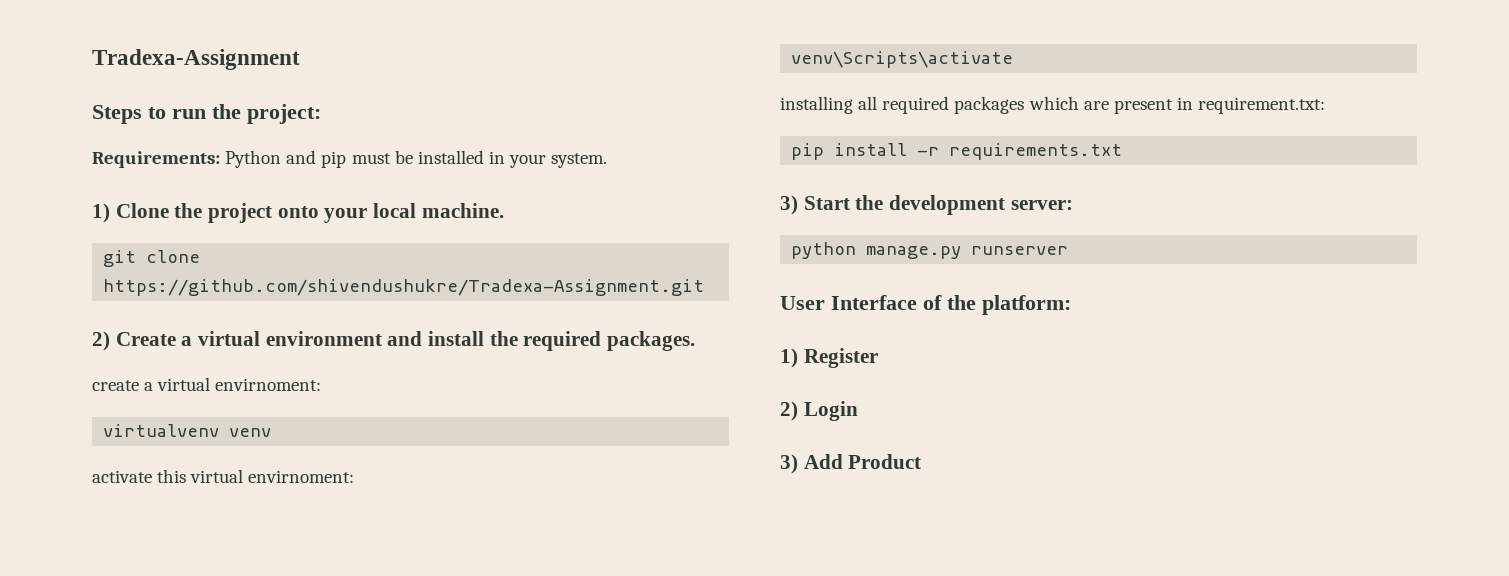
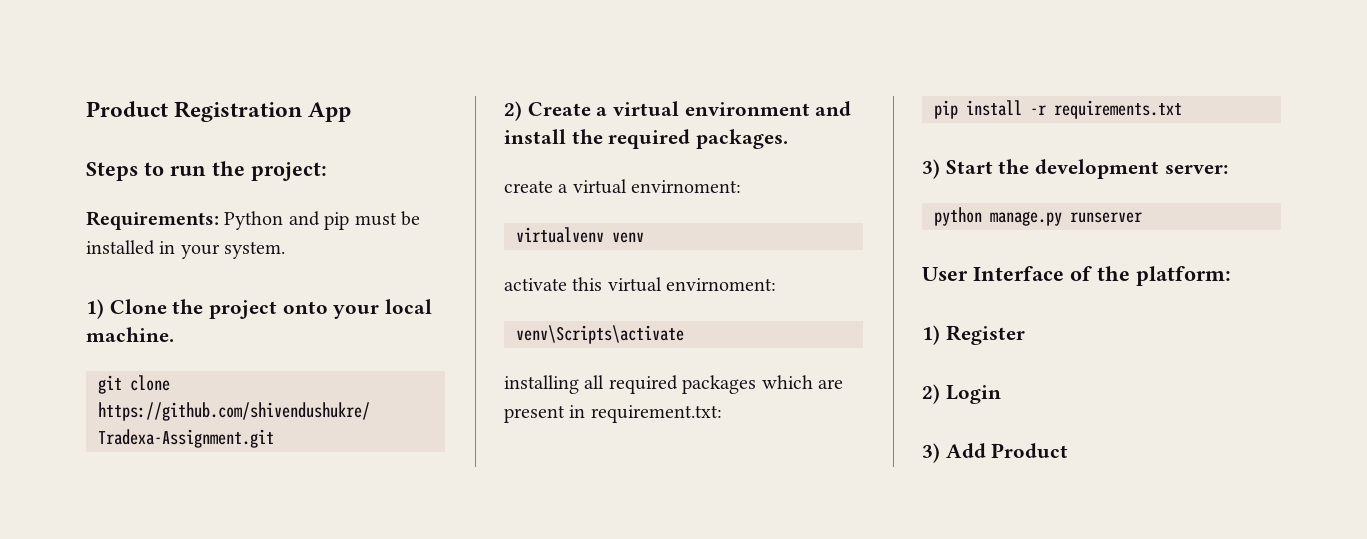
- Tradexa-Assignment
+ Product Registration App

